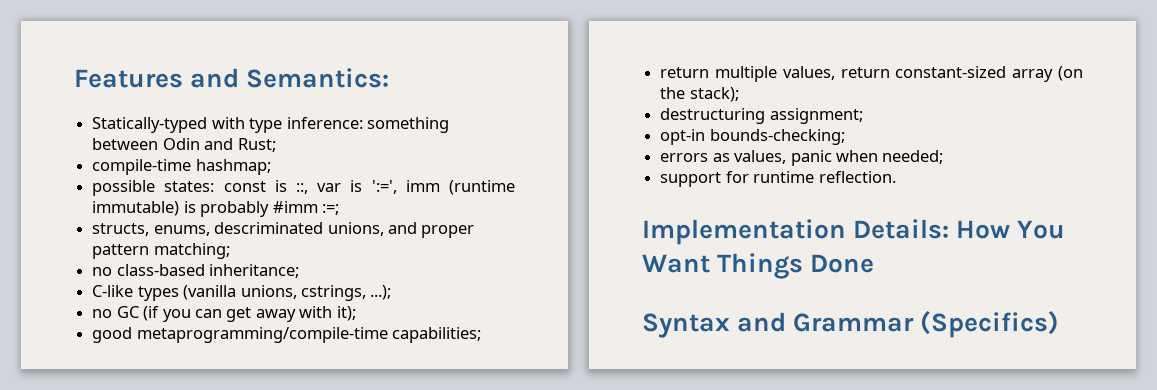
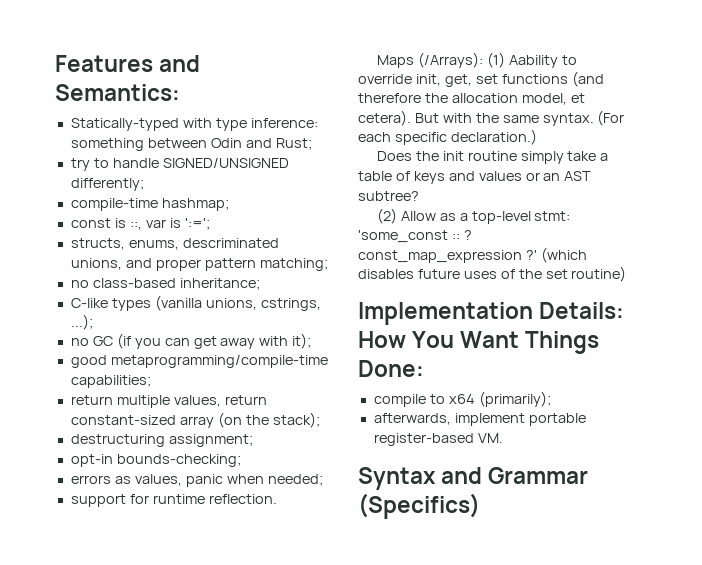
+ try to handle SIGNED/UNSIGNED differently;
- possible states: const is ::, var is ':=', imm (runtime immutable) is probably #imm :=;
+ const is ::, var is ':=';
+ Maps (/Arrays): (1) Aability to override init, get, set functions (and therefore the allocation model, et cetera). But with the same syntax. (For each specific declaration.)
+ Does the init routine simply take a table of keys and values or an AST subtree?
+ (2) Allow as a top-level stmt: 'some_const :: ? const_map_expression ?' (which disables future uses of the set routine)
- Implementation Details: How You Want Things Done
+ Implementation Details: How You Want Things Done:
+ compile to x64 (primarily);
+ afterwards, implement portable register-based VM.

